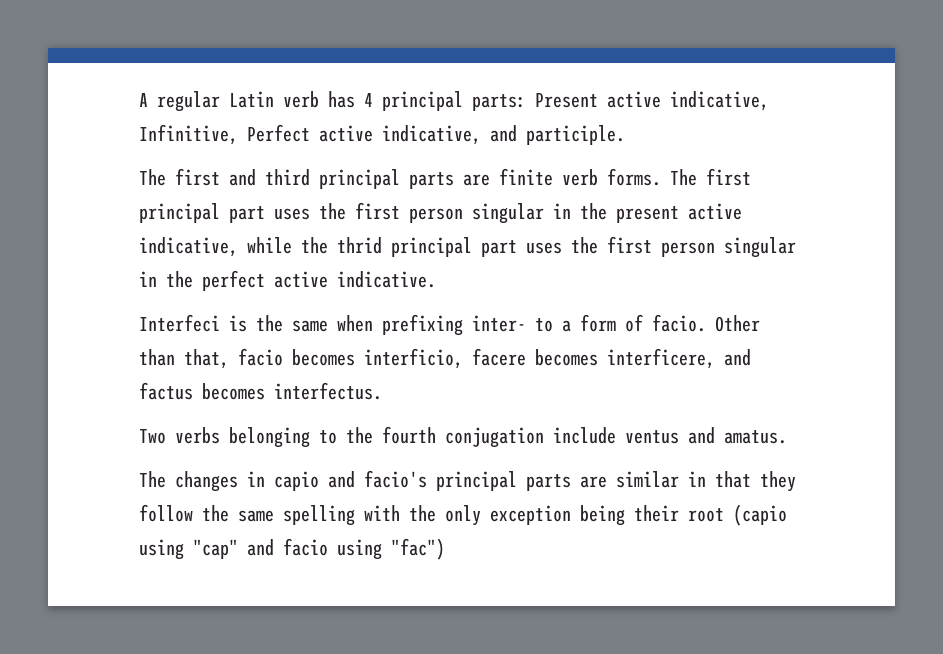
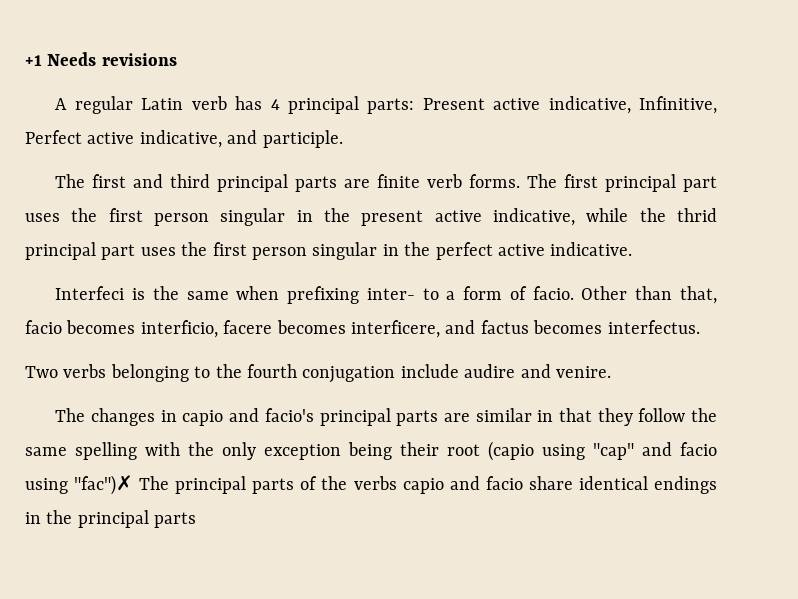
+ +1 Needs revisions
- Two verbs belonging to the fourth conjugation include ventus and amatus.
+ Two verbs belonging to the fourth conjugation include audire and venire.
- The changes in capio and facio's principal parts are similar in that they follow the same spelling with the only exception being their root (capio using "cap" and facio using "fac")
+ The changes in capio and facio's principal parts are similar in that they follow the same spelling with the only exception being their root (capio using "cap" and facio using "fac")✗ The principal parts of the verbs capio and facio share identical endings in the principal parts

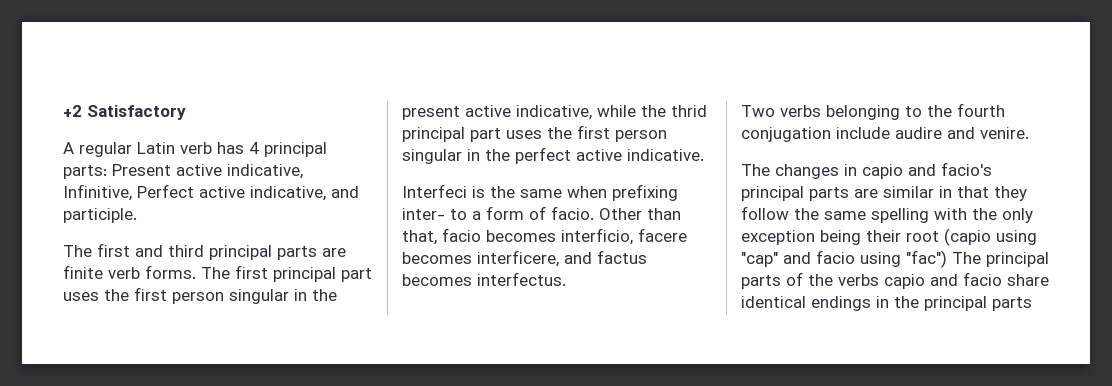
- +1 Needs revisions
+ +2 Satisfactory
- The changes in capio and facio's principal parts are similar in that they follow the same spelling with the only exception being their root (capio using "cap" and facio using "fac")✗ The principal parts of the verbs capio and facio share identical endings in the principal parts
+ The changes in capio and facio's principal parts are similar in that they follow the same spelling with the only exception being their root (capio using "cap" and facio using "fac") The principal parts of the verbs capio and facio share identical endings in the principal parts

